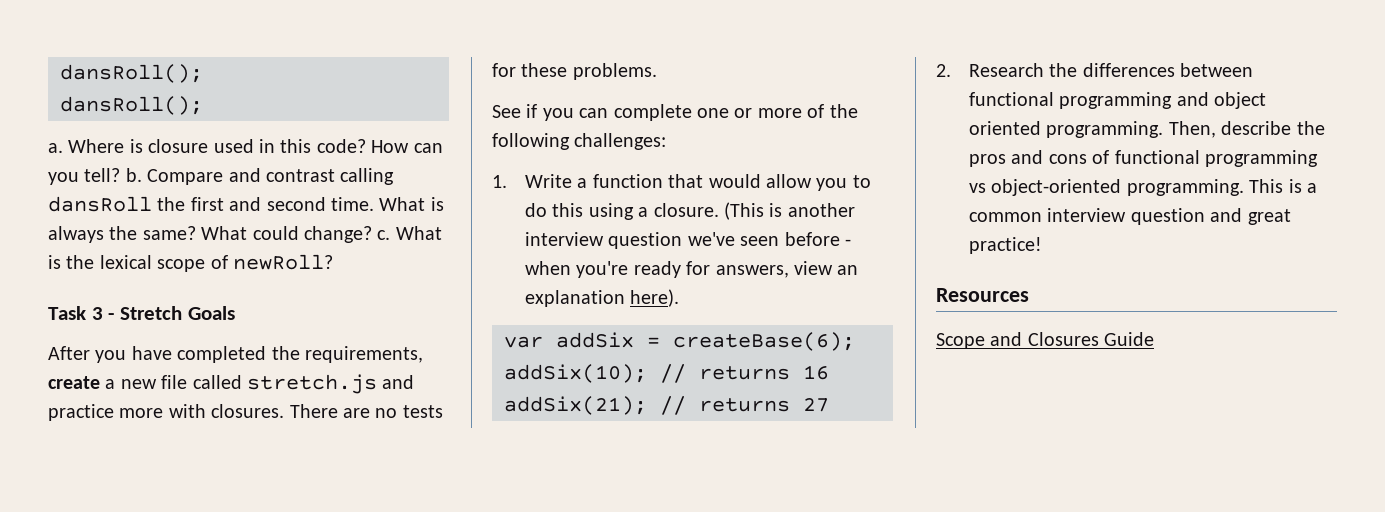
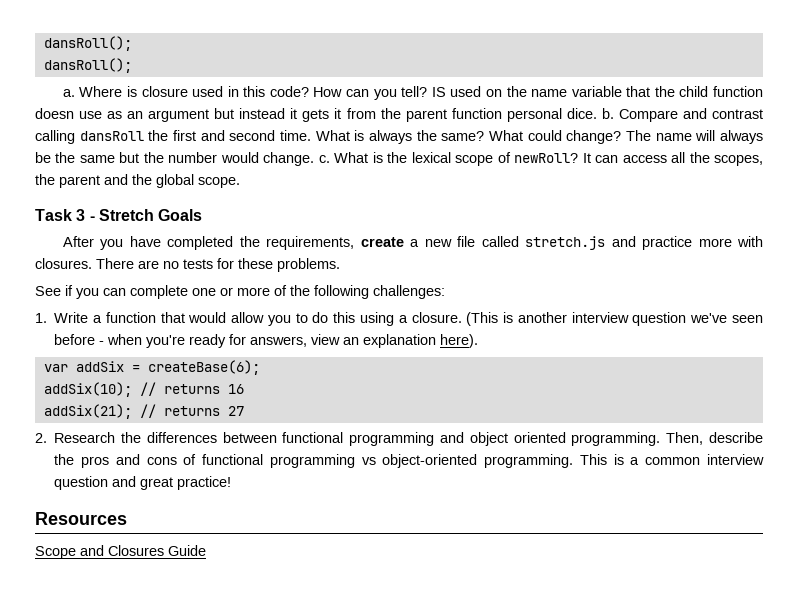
- How can you tell? b.
+ How can you tell? IS used on the name variable that the child function doesn use as an argument but instead it gets it from the parent function personal dice. b.
- What could change? c.
+ What could change? The name will always be the same but the number would change. c.
+ It can access all the scopes, the parent and the global scope.

